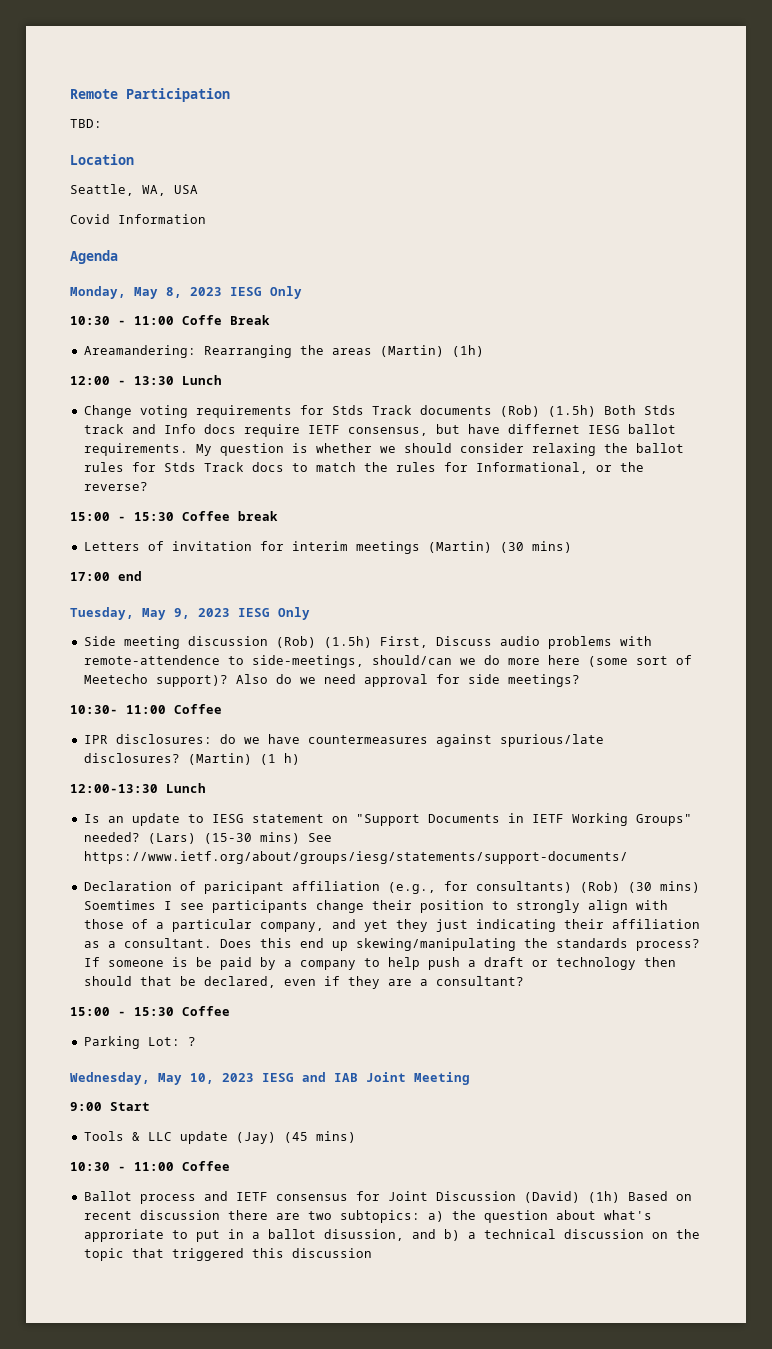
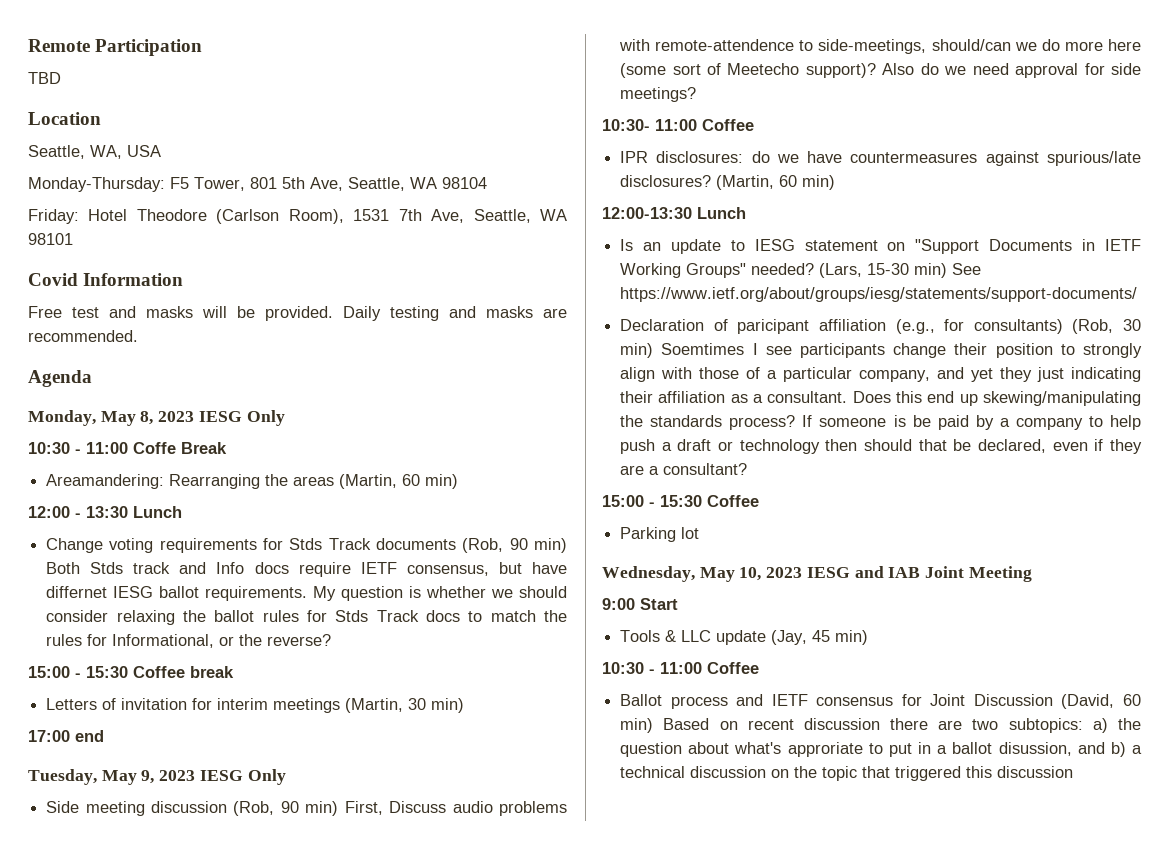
- TBD:
+ TBD
+ Monday-Thursday: F5 Tower, 801 5th Ave, Seattle, WA 98104
+ Friday: Hotel Theodore (Carlson Room), 1531 7th Ave, Seattle, WA 98101
  Covid Information
+ Free test and masks will be provided. Daily testing and masks are recommended.
- Areamandering: Rearranging the areas (Martin) (1h)
+ Areamandering: Rearranging the areas (Martin, 60 min)
- Change voting requirements for Stds Track documents (Rob) (1.5h) Both Stds track and Info docs require IETF consensus, but have differnet IESG ballot requirements.
+ Change voting requirements for Stds Track documents (Rob, 90 min) Both Stds track and Info docs require IETF consensus, but have differnet IESG ballot requirements.
- Letters of invitation for interim meetings (Martin) (30 mins)
+ Letters of invitation for interim meetings (Martin, 30 min)
- Side meeting discussion (Rob) (1.5h) First, Discuss audio problems with remote-attendence to side-meetings, should/can we do more here (some sort of Meetecho support)?
+ Side meeting discussion (Rob, 90 min) First, Discuss audio problems with remote-attendence to side-meetings, should/can we do more here (some sort of Meetecho support)?
- IPR disclosures: do we have countermeasures against spurious/late disclosures? (Martin) (1 h)
+ IPR disclosures: do we have countermeasures against spurious/late disclosures? (Martin, 60 min)
- (Lars) (15-30 mins) See https://www.ietf.org/about/groups/iesg/statements/support-documents/
+ (Lars, 15-30 min) See https://www.ietf.org/about/groups/iesg/statements/support-documents/
- Declaration of paricipant affiliation (e.g., for consultants) (Rob) (30 mins) Soemtimes I see participants change their position to strongly align with those of a particular company, and yet they just indicating their affiliation as a consultant.
+ Declaration of paricipant affiliation (e.g., for consultants) (Rob, 30 min) Soemtimes I see participants change their position to strongly align with those of a particular company, and yet they just indicating their affiliation as a consultant.
- Parking Lot: ?
+ Parking lot
- Tools & LLC update (Jay) (45 mins)
+ Tools & LLC update (Jay, 45 min)
- Ballot process and IETF consensus for Joint Discussion (David) (1h) Based on recent discussion there are two subtopics: a) the question about what's approriate to put in a ballot disussion, and b) a technical discussion on the topic that triggered this discussion
+ Ballot process and IETF consensus for Joint Discussion (David, 60 min) Based on recent discussion there are two subtopics: a) the question about what's approriate to put in a ballot disussion, and b) a technical discussion on the topic that triggered this discussion

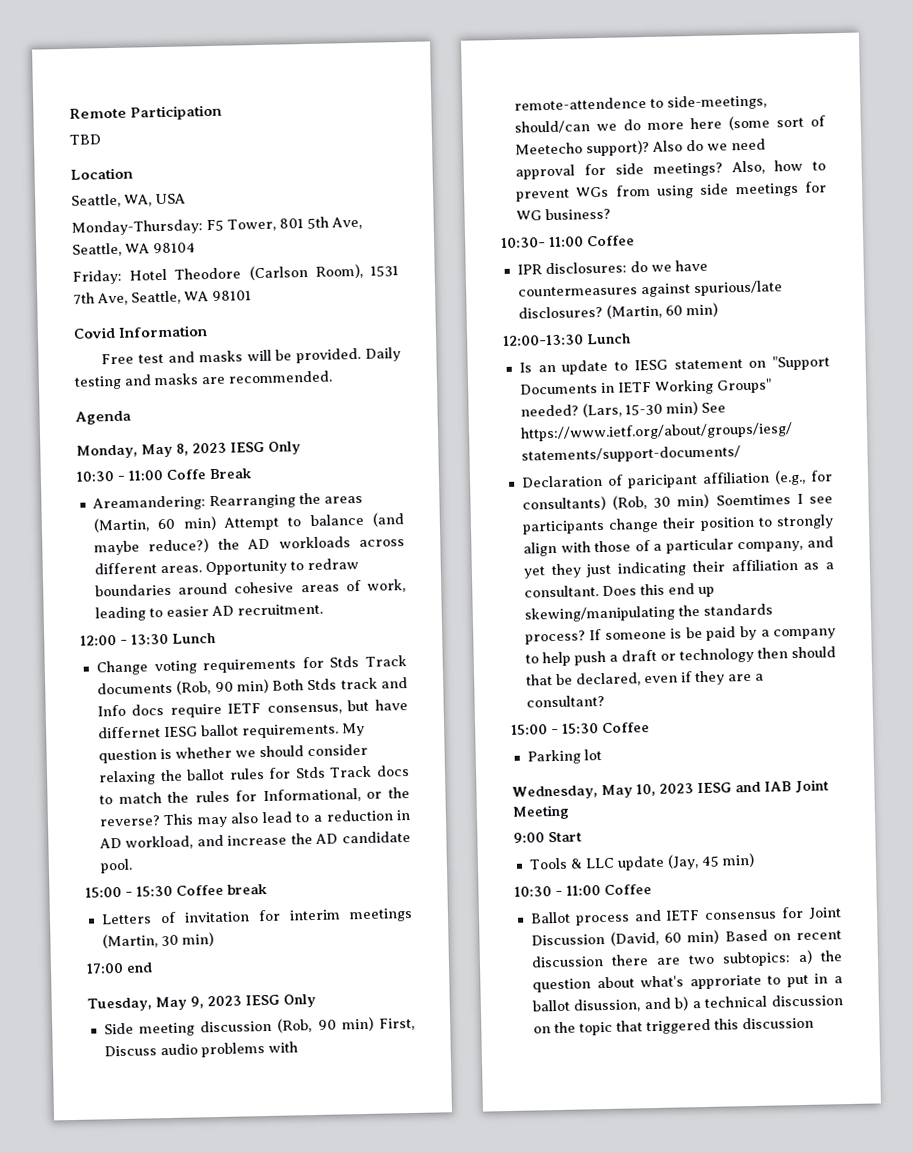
- Areamandering: Rearranging the areas (Martin, 60 min)
+ Areamandering: Rearranging the areas (Martin, 60 min) Attempt to balance (and maybe reduce?) the AD workloads across different areas. Opportunity to redraw boundaries around cohesive areas of work, leading to easier AD recruitment.
+ This may also lead to a reduction in AD workload, and increase the AD candidate pool.
+ Also, how to prevent WGs from using side meetings for WG business?

